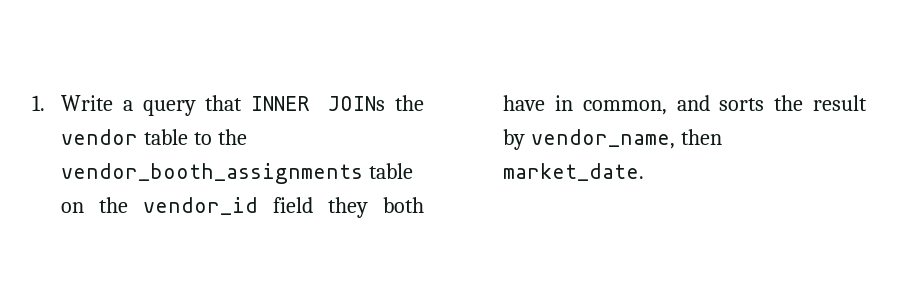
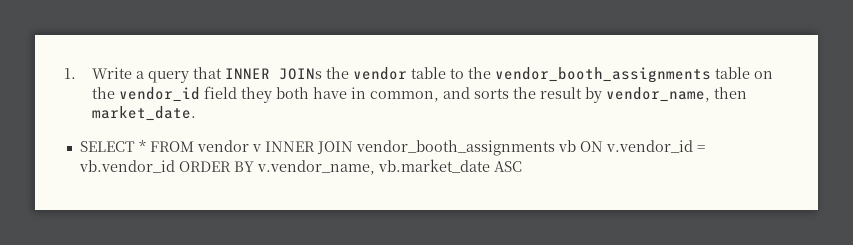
+ SELECT * FROM vendor v INNER JOIN vendor_booth_assignments vb ON v.vendor_id = vb.vendor_id ORDER BY v.vendor_name, vb.market_date ASC

